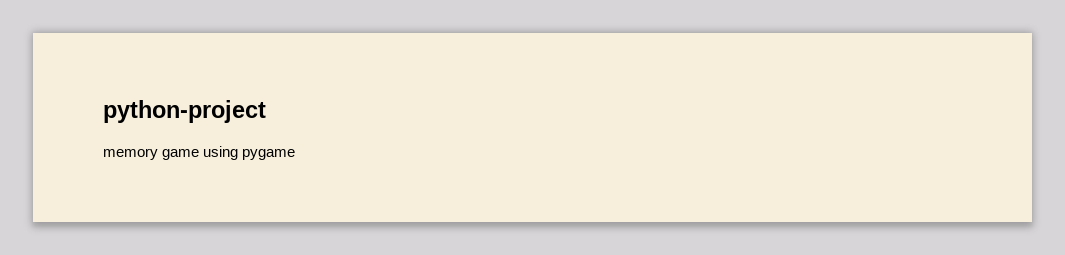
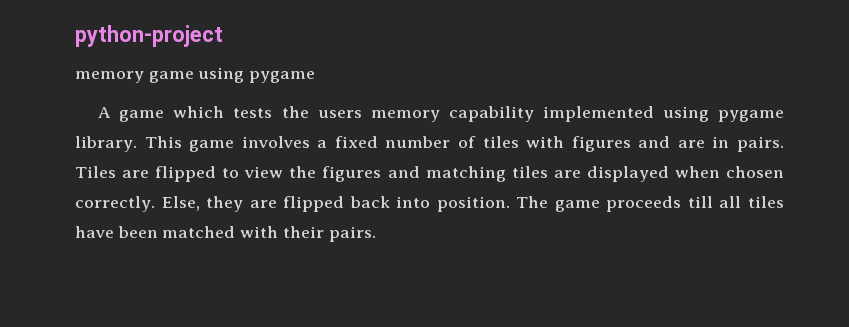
+ A game which tests the users memory capability implemented using pygame library. This game involves a fixed number of tiles with figures and are in pairs. Tiles are flipped to view the figures and matching tiles are displayed when chosen correctly. Else, they are flipped back into position. The game proceeds till all tiles have been matched with their pairs.

